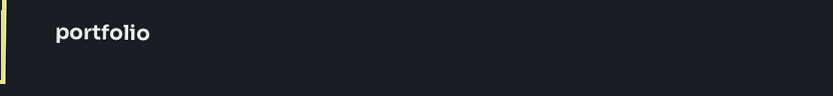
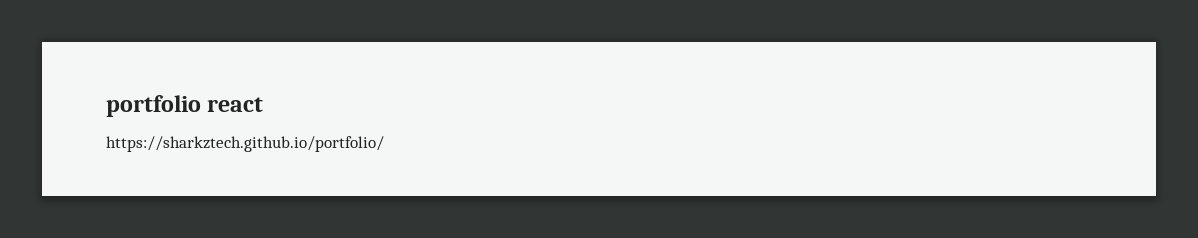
- portfolio
+ portfolio react
+ https://sharkztech.github.io/portfolio/

